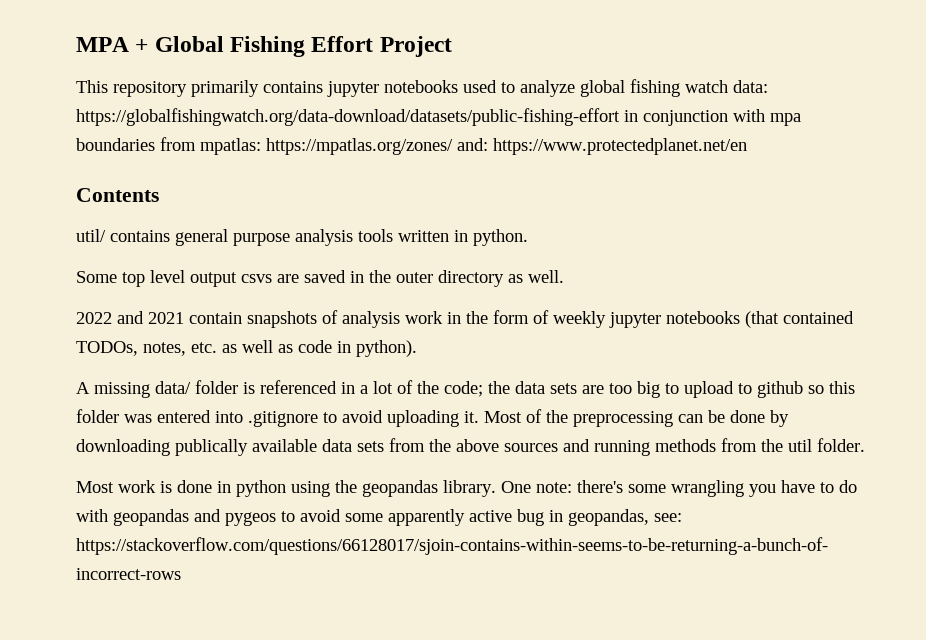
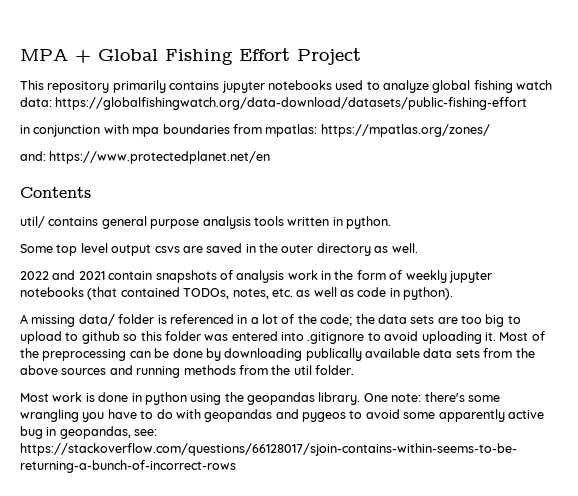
- This repository primarily contains jupyter notebooks used to analyze global fishing watch data: https://globalfishingwatch.org/data-download/datasets/public-fishing-effort in conjunction with mpa boundaries from mpatlas: https://mpatlas.org/zones/ and: https://www.protectedplanet.net/en
+ This repository primarily contains jupyter notebooks used to analyze global fishing watch data: https://globalfishingwatch.org/data-download/datasets/public-fishing-effort
+ in conjunction with mpa boundaries from mpatlas: https://mpatlas.org/zones/
+ and: https://www.protectedplanet.net/en

